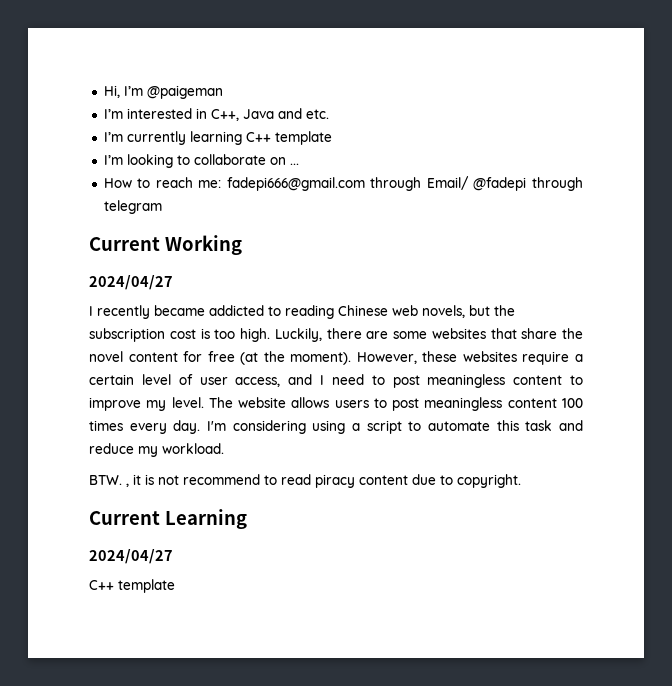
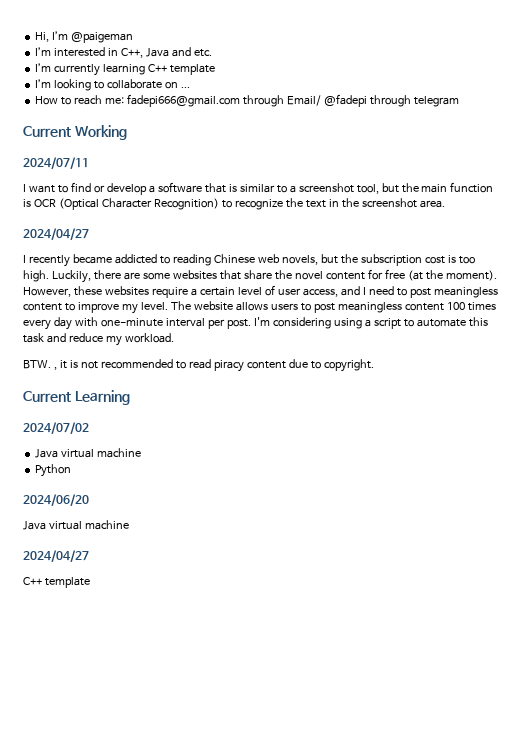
+ 2024/07/11
+ I want to find or develop a software that is similar to a screenshot tool, but the main function is OCR (Optical Character Recognition) to recognize the text in the screenshot area.
- The website allows users to post meaningless content 100 times every day.
+ The website allows users to post meaningless content 100 times every day with one-minute interval per post.
- BTW. , it is not recommend to read piracy content due to copyright.
+ BTW. , it is not recommended to read piracy content due to copyright.
+ 2024/07/02
+ Java virtual machine
+ Python
+ 2024/06/20
+ Java virtual machine

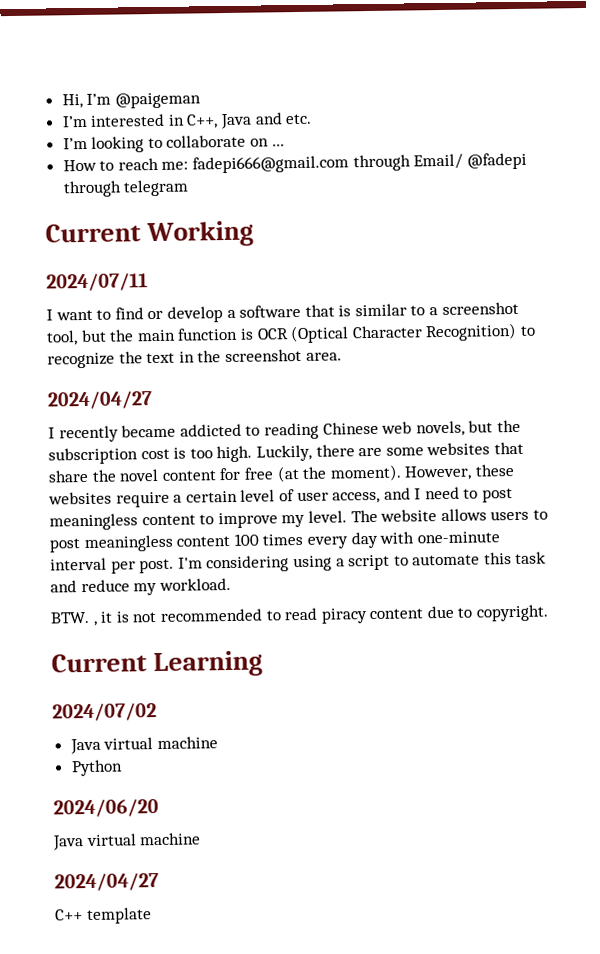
- I’m currently learning C++ template

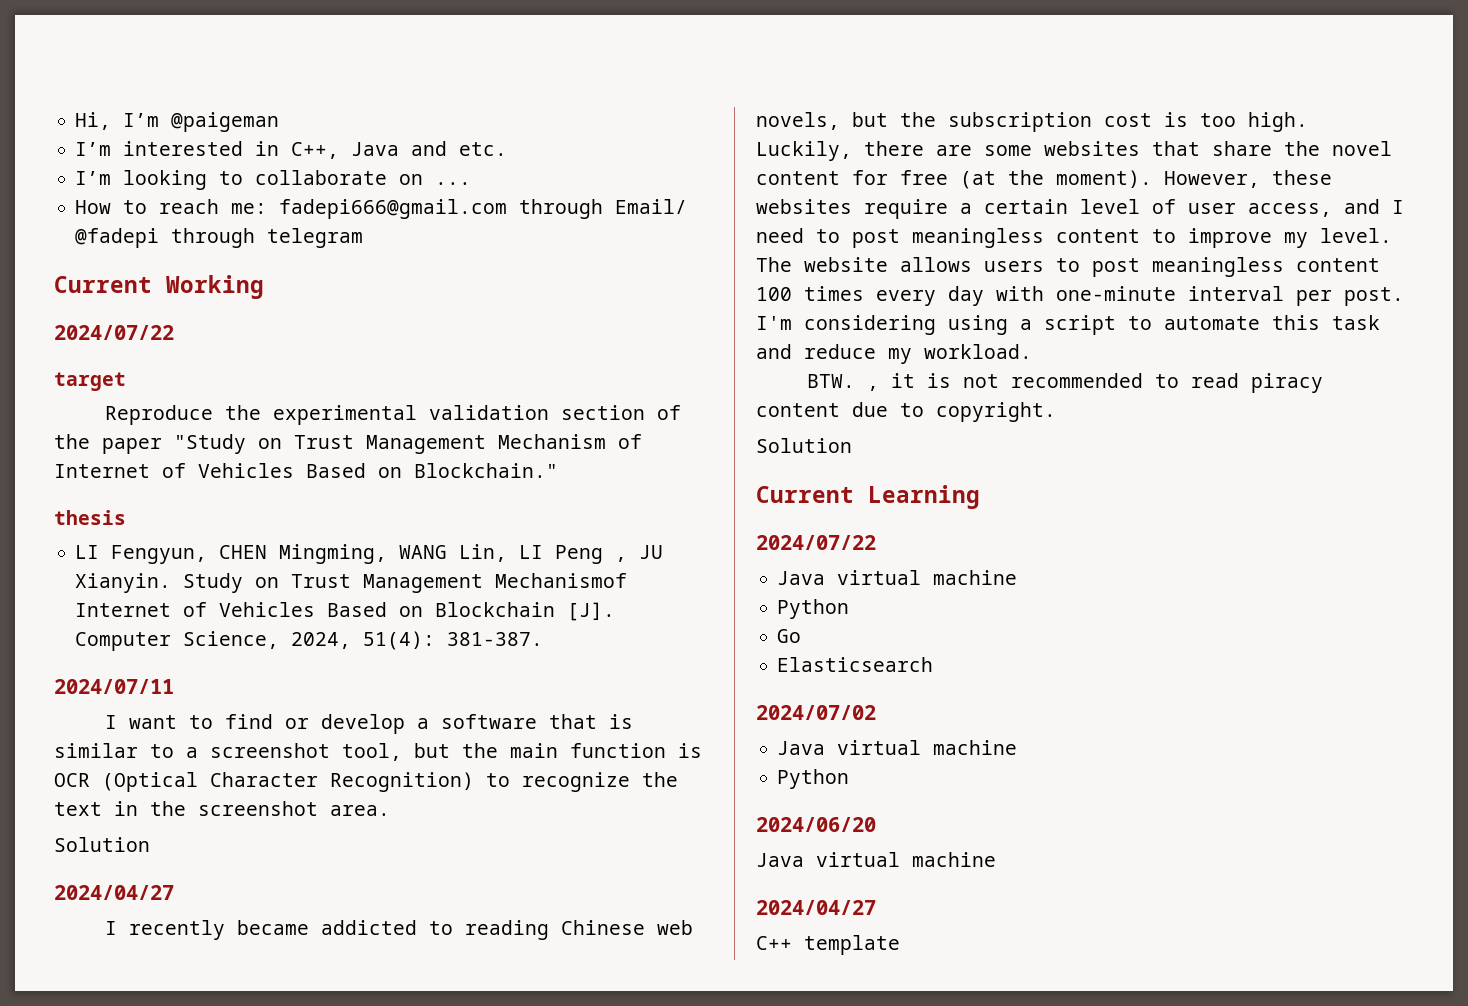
  Current Working
+ 2024/07/22
+ target
+ Reproduce the experimental validation section of the paper "Study on Trust Management Mechanism of Internet of Vehicles Based on Blockchain."
+ thesis
+ LI Fengyun, CHEN Mingming, WANG Lin, LI Peng , JU Xianyin. Study on Trust Management Mechanismof Internet of Vehicles Based on Blockchain [J]. Computer Science, 2024, 51(4): 381-387.
  I want to find or develop a software that is similar to a screenshot tool, but the main function is OCR (Optical Character Recognition) to recognize the text in the screenshot area.
+ Solution
  BTW. , it is not recommended to read piracy content due to copyright.
+ Solution
  Current Learning
+ 2024/07/22
+ Java virtual machine
+ Python
+ Go
+ Elasticsearch

